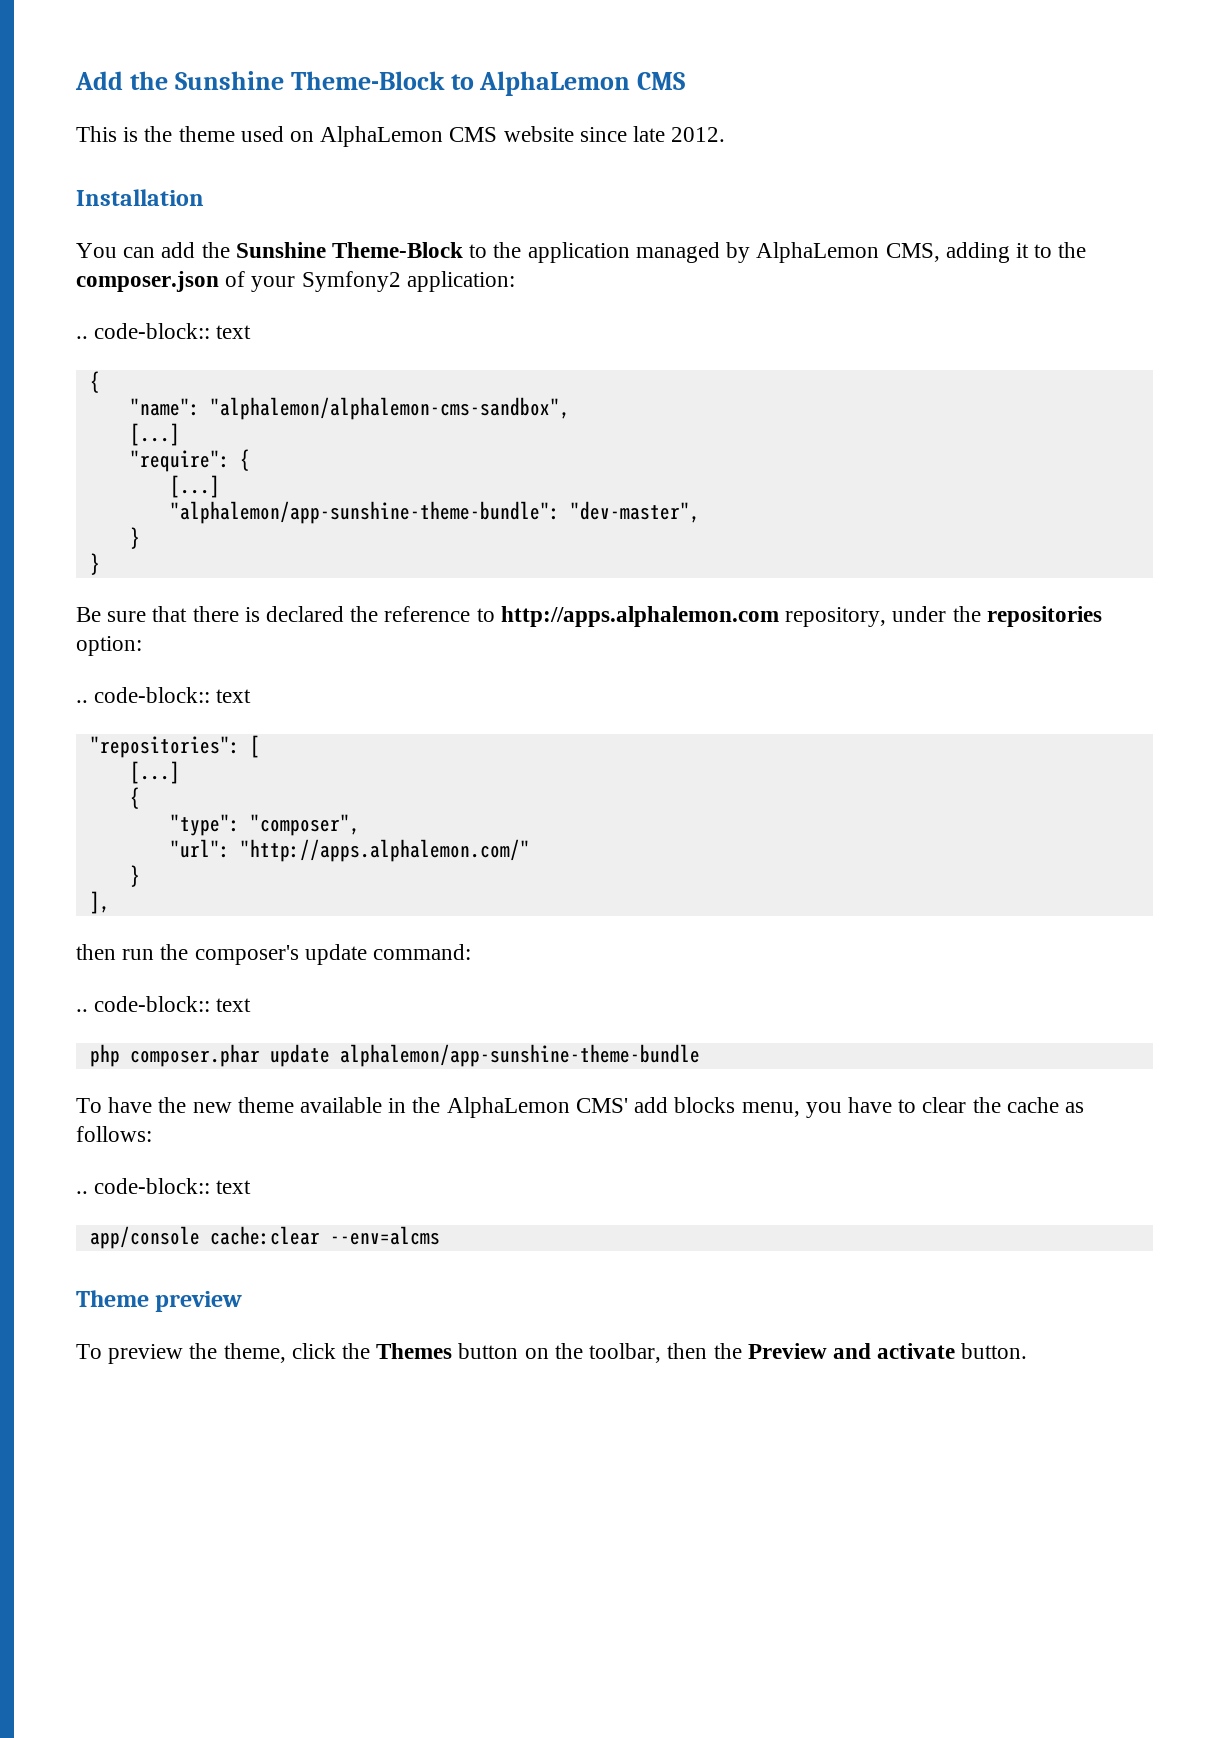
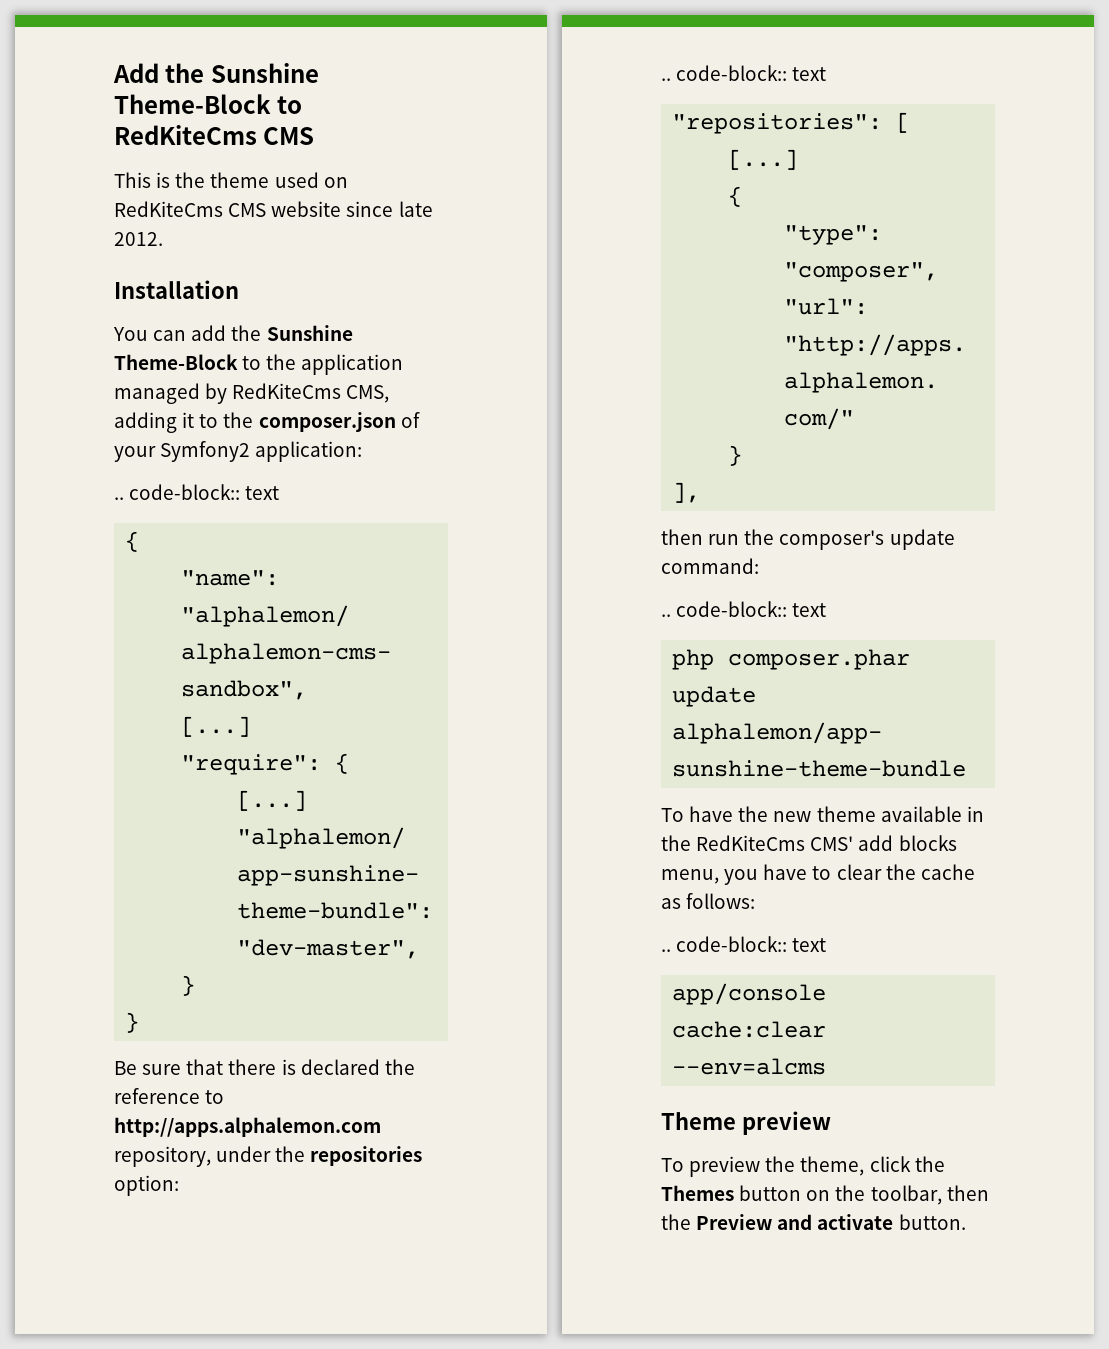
- Add the Sunshine Theme-Block to AlphaLemon CMS
+ Add the Sunshine Theme-Block to RedKiteCms CMS
- This is the theme used on AlphaLemon CMS website since late 2012.
+ This is the theme used on RedKiteCms CMS website since late 2012.
- You can add the Sunshine Theme-Block to the application managed by AlphaLemon CMS, adding it to the composer.json of your Symfony2 application:
+ You can add the Sunshine Theme-Block to the application managed by RedKiteCms CMS, adding it to the composer.json of your Symfony2 application:
- To have the new theme available in the AlphaLemon CMS' add blocks menu, you have to clear the cache as follows:
+ To have the new theme available in the RedKiteCms CMS' add blocks menu, you have to clear the cache as follows:

